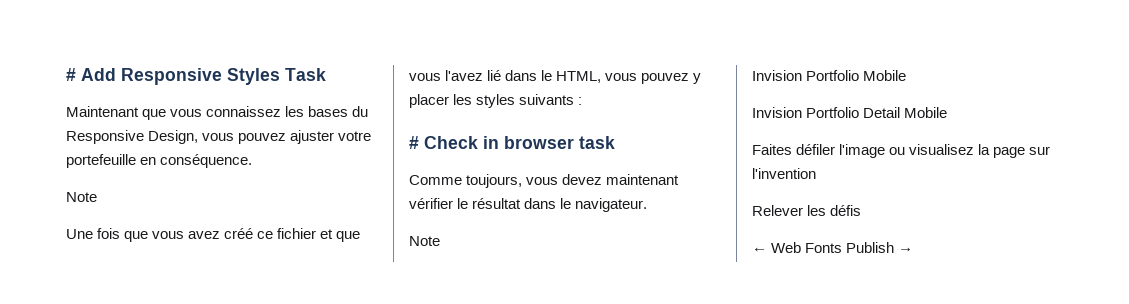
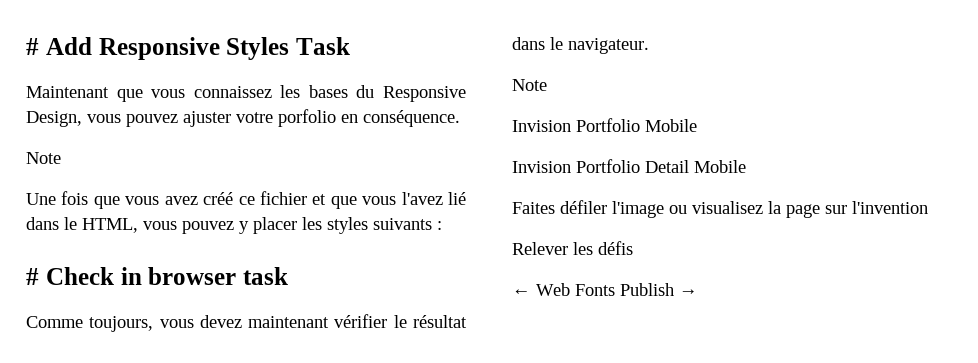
- Maintenant que vous connaissez les bases du Responsive Design, vous pouvez ajuster votre portefeuille en conséquence.
+ Maintenant que vous connaissez les bases du Responsive Design, vous pouvez ajuster votre porfolio en conséquence.

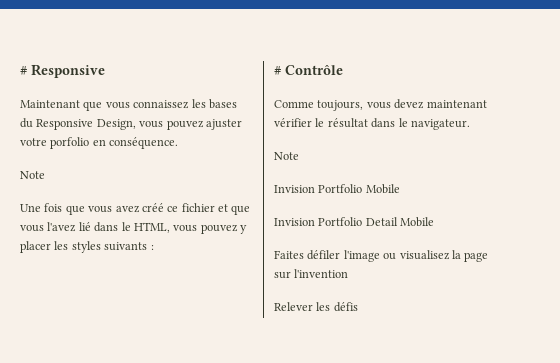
- # Add Responsive Styles Task
+ # Responsive
- # Check in browser task
+ # Contrôle
- ← Web Fonts Publish →

